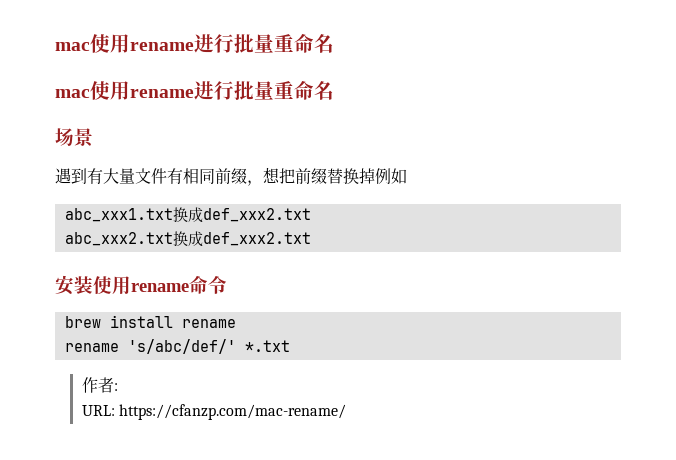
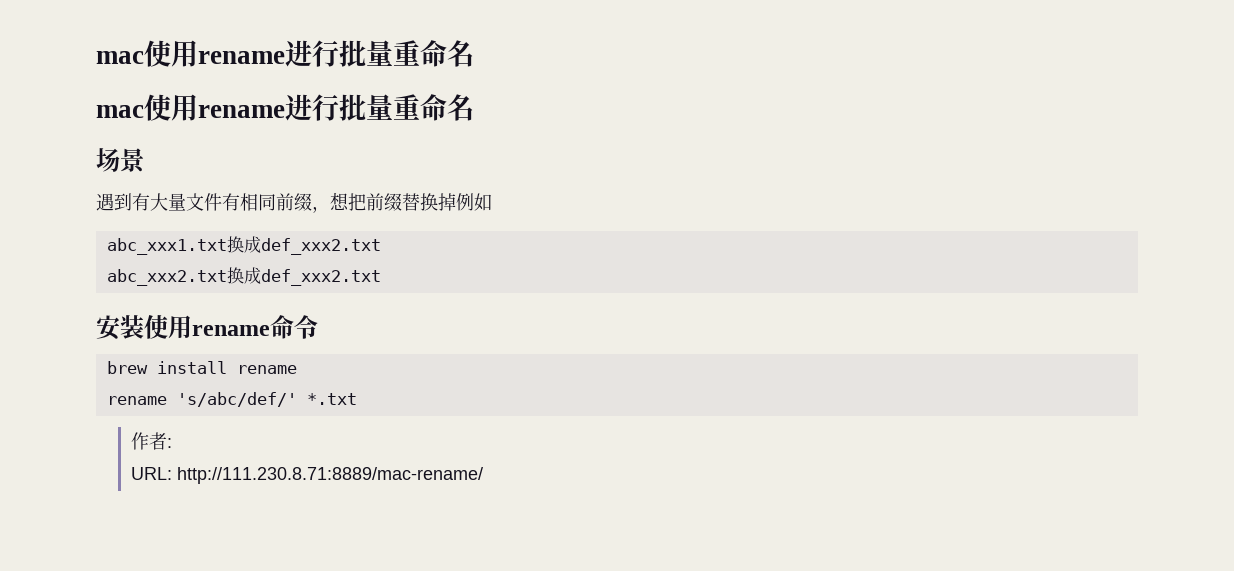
- URL: https://cfanzp.com/mac-rename/
+ URL: http://111.230.8.71:8889/mac-rename/

